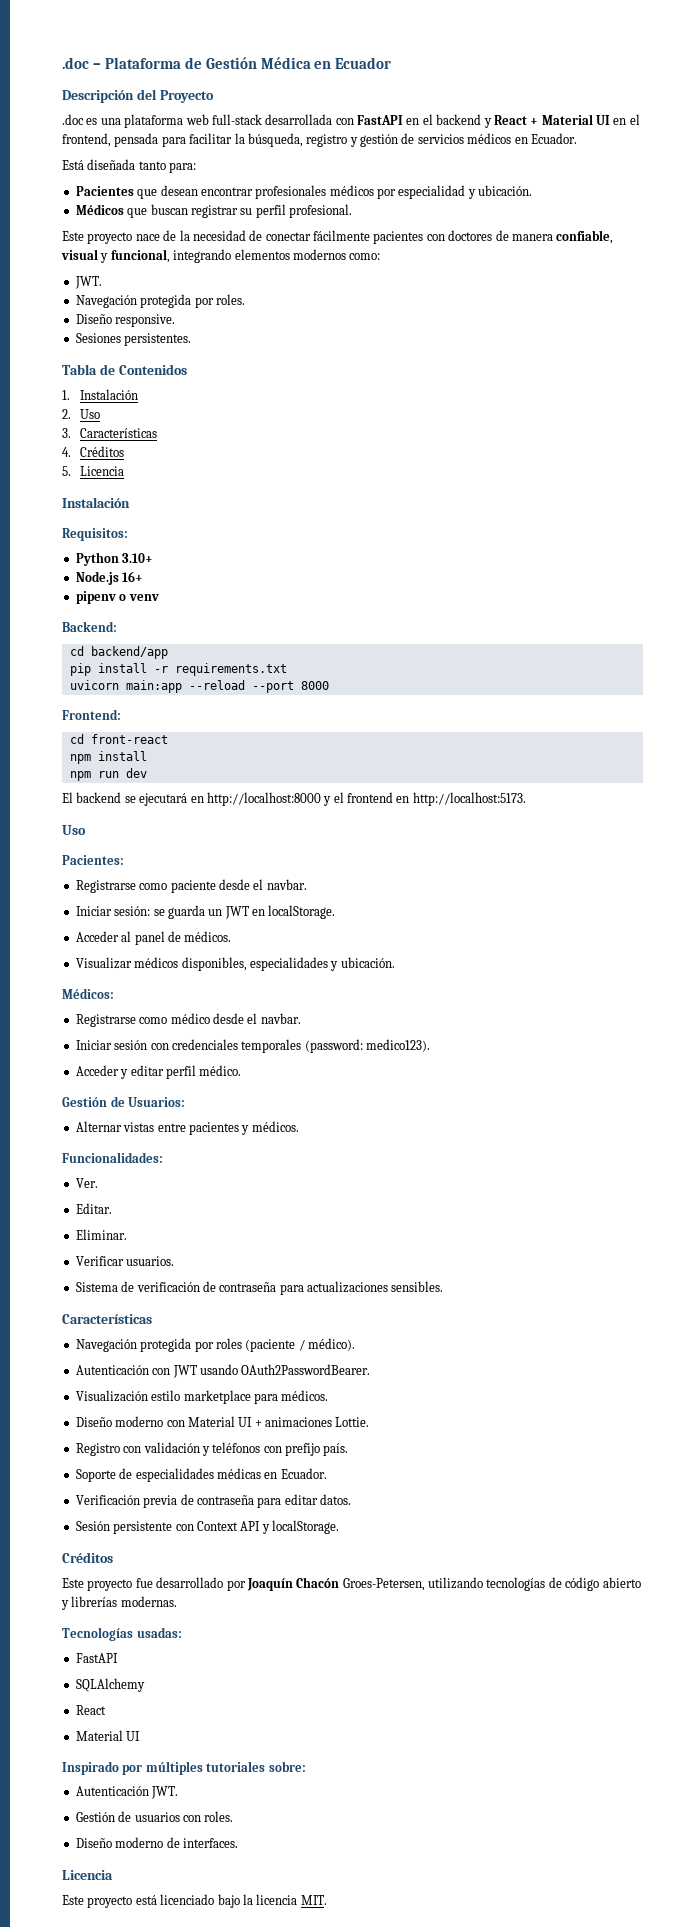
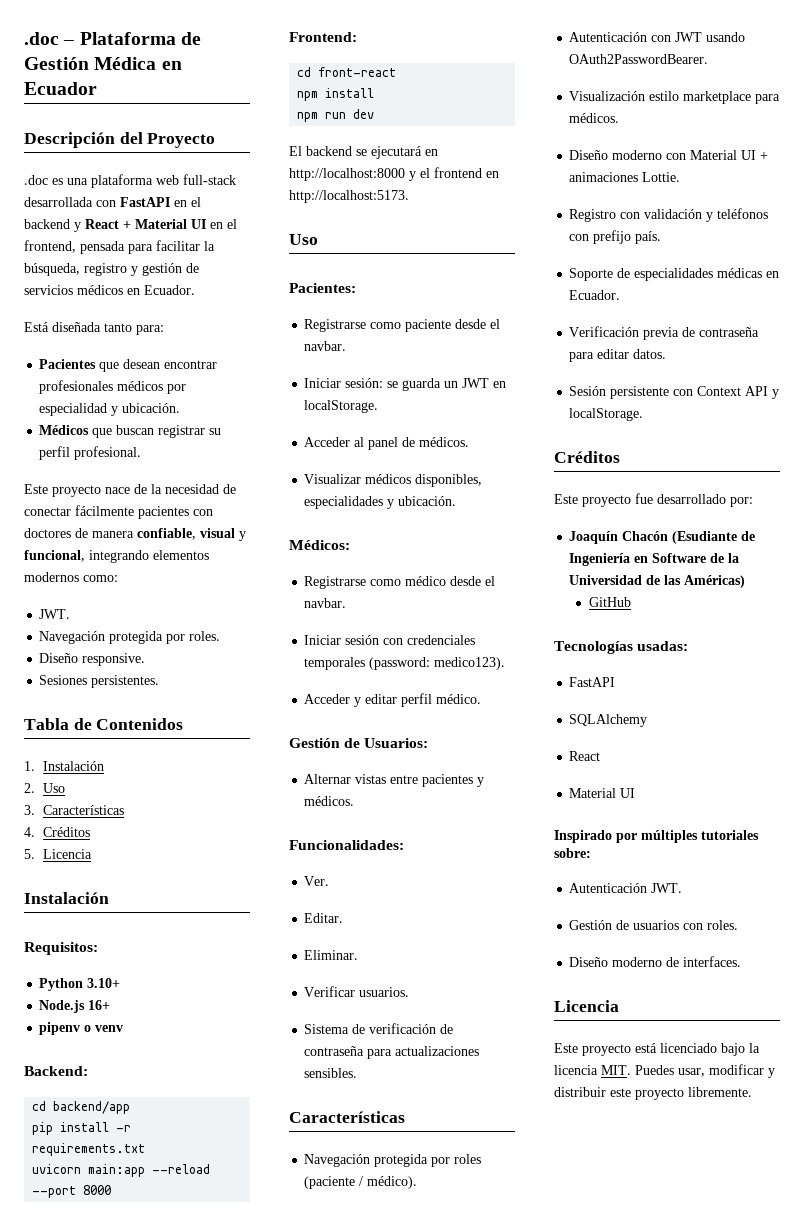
- Este proyecto fue desarrollado por Joaquín Chacón Groes-Petersen, utilizando tecnologías de código abierto y librerías modernas.
+ Este proyecto fue desarrollado por:
+ Joaquín Chacón (Esudiante de Ingeniería en Software de la Universidad de las Américas)
+ GitHub
- Este proyecto está licenciado bajo la licencia MIT.
+ Este proyecto está licenciado bajo la licencia MIT. Puedes usar, modificar y distribuir este proyecto libremente.

